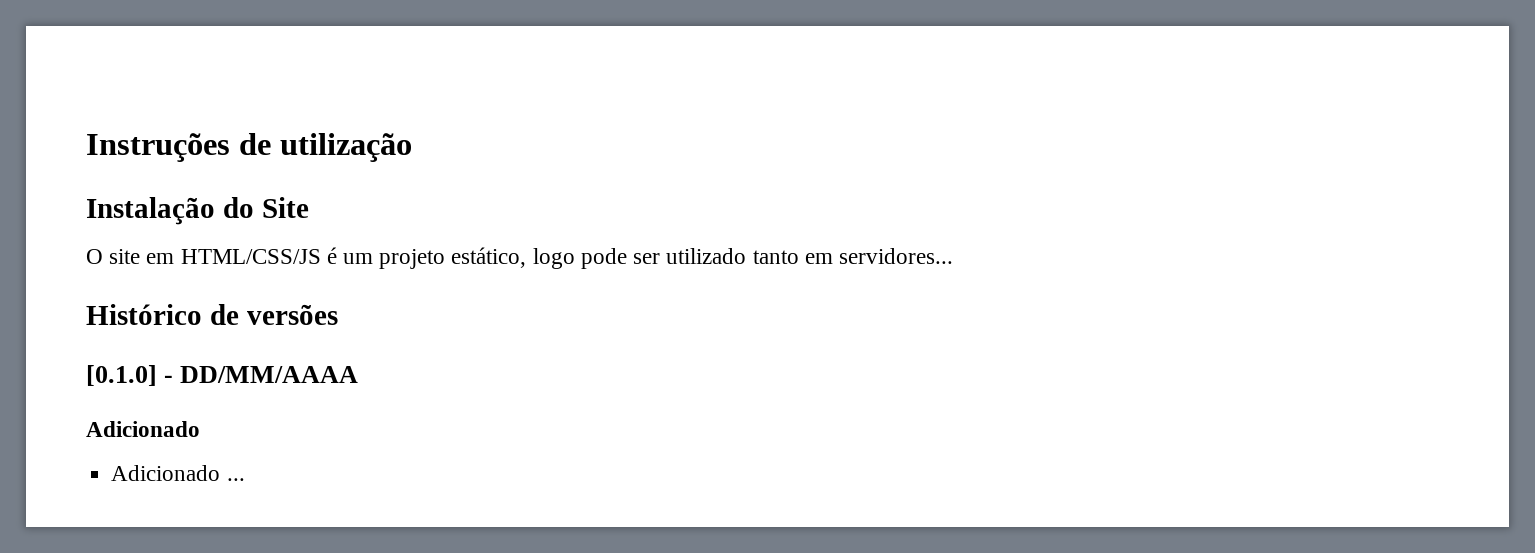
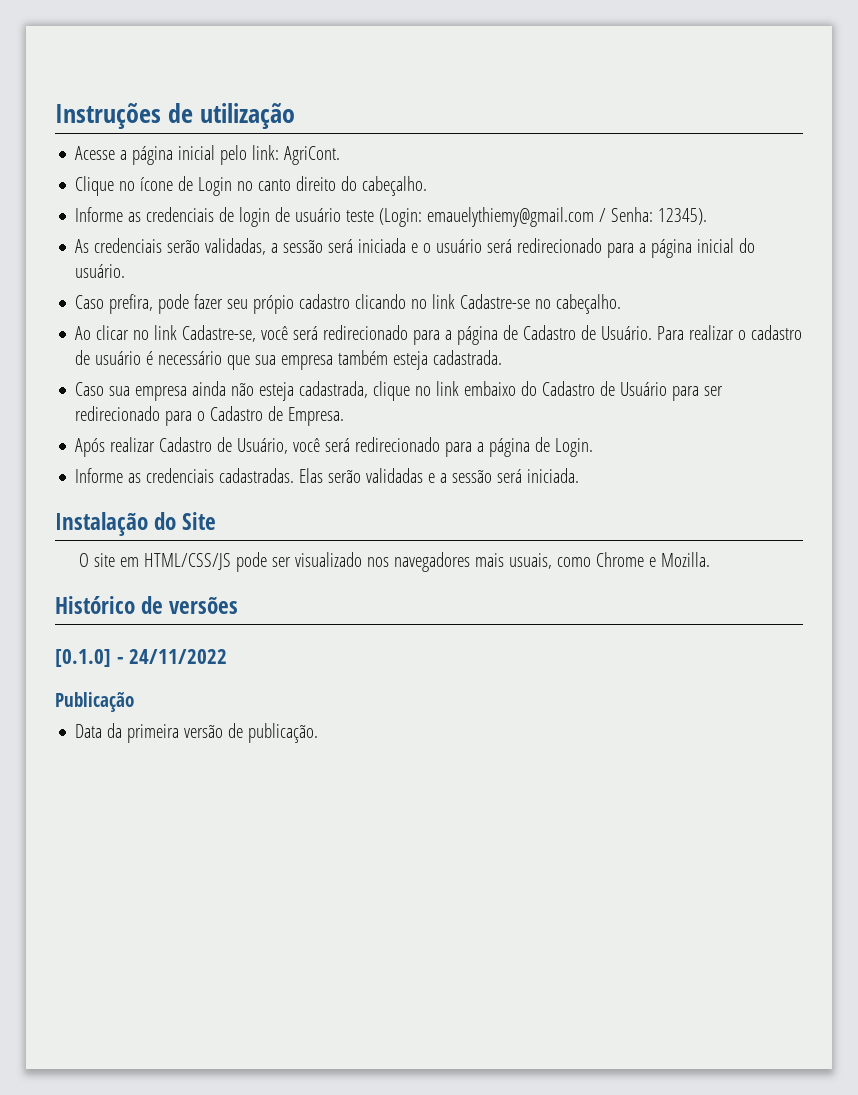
+ Acesse a página inicial pelo link: AgriCont.
+ Clique no ícone de Login no canto direito do cabeçalho.
+ Informe as credenciais de login de usuário teste (Login: emauelythiemy@gmail.com / Senha: 12345).
+ As credenciais serão validadas, a sessão será iniciada e o usuário será redirecionado para a página inicial do usuário.
+ Caso prefira, pode fazer seu própio cadastro clicando no link Cadastre-se no cabeçalho.
+ Ao clicar no link Cadastre-se, você será redirecionado para a página de Cadastro de Usuário. Para realizar o cadastro de usuário é necessário que sua empresa também esteja cadastrada.
+ Caso sua empresa ainda não esteja cadastrada, clique no link embaixo do Cadastro de Usuário para ser redirecionado para o Cadastro de Empresa.
+ Após realizar Cadastro de Usuário, você será redirecionado para a página de Login.
+ Informe as credenciais cadastradas. Elas serão validadas e a sessão será iniciada.
- O site em HTML/CSS/JS é um projeto estático, logo pode ser utilizado tanto em servidores...
+ O site em HTML/CSS/JS pode ser visualizado nos navegadores mais usuais, como Chrome e Mozilla.
- [0.1.0] - DD/MM/AAAA
- Adicionado
- Adicionado ...
+ [0.1.0] - 24/11/2022
+ Publicação
+ Data da primeira versão de publicação.

